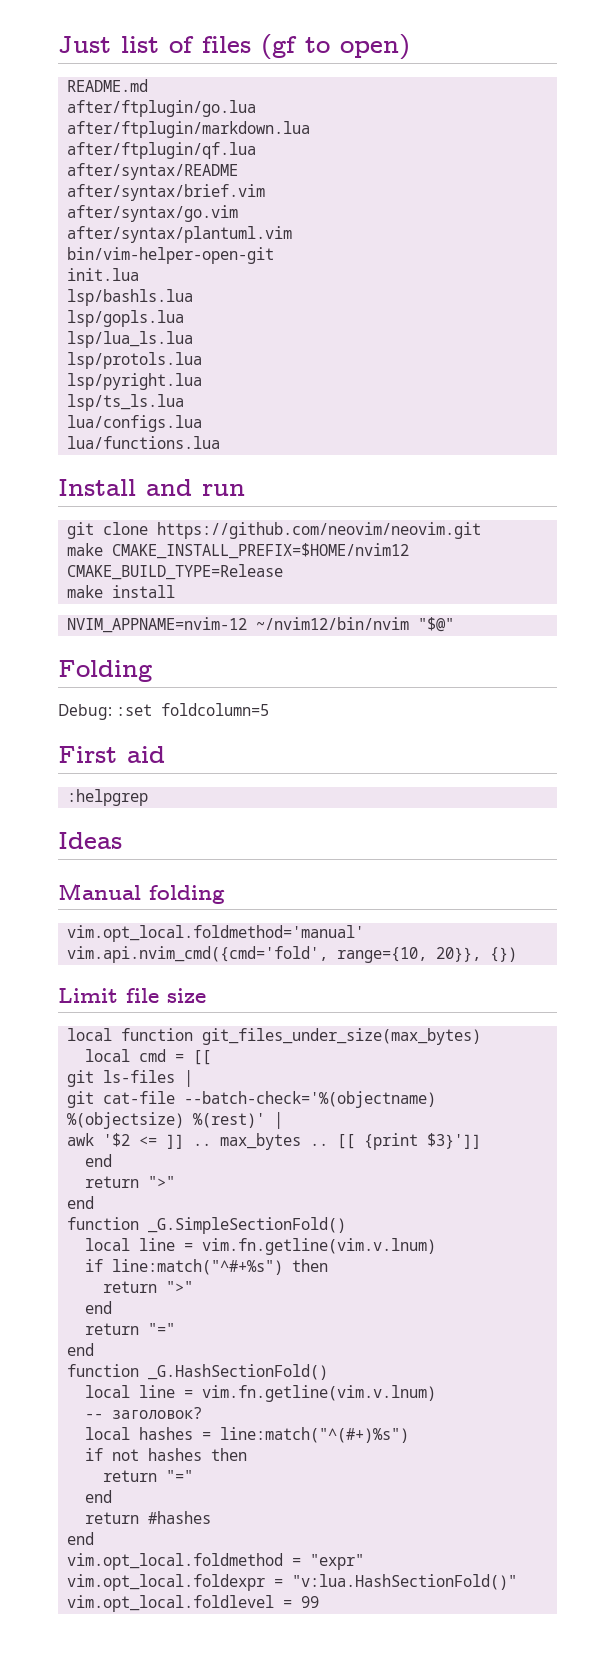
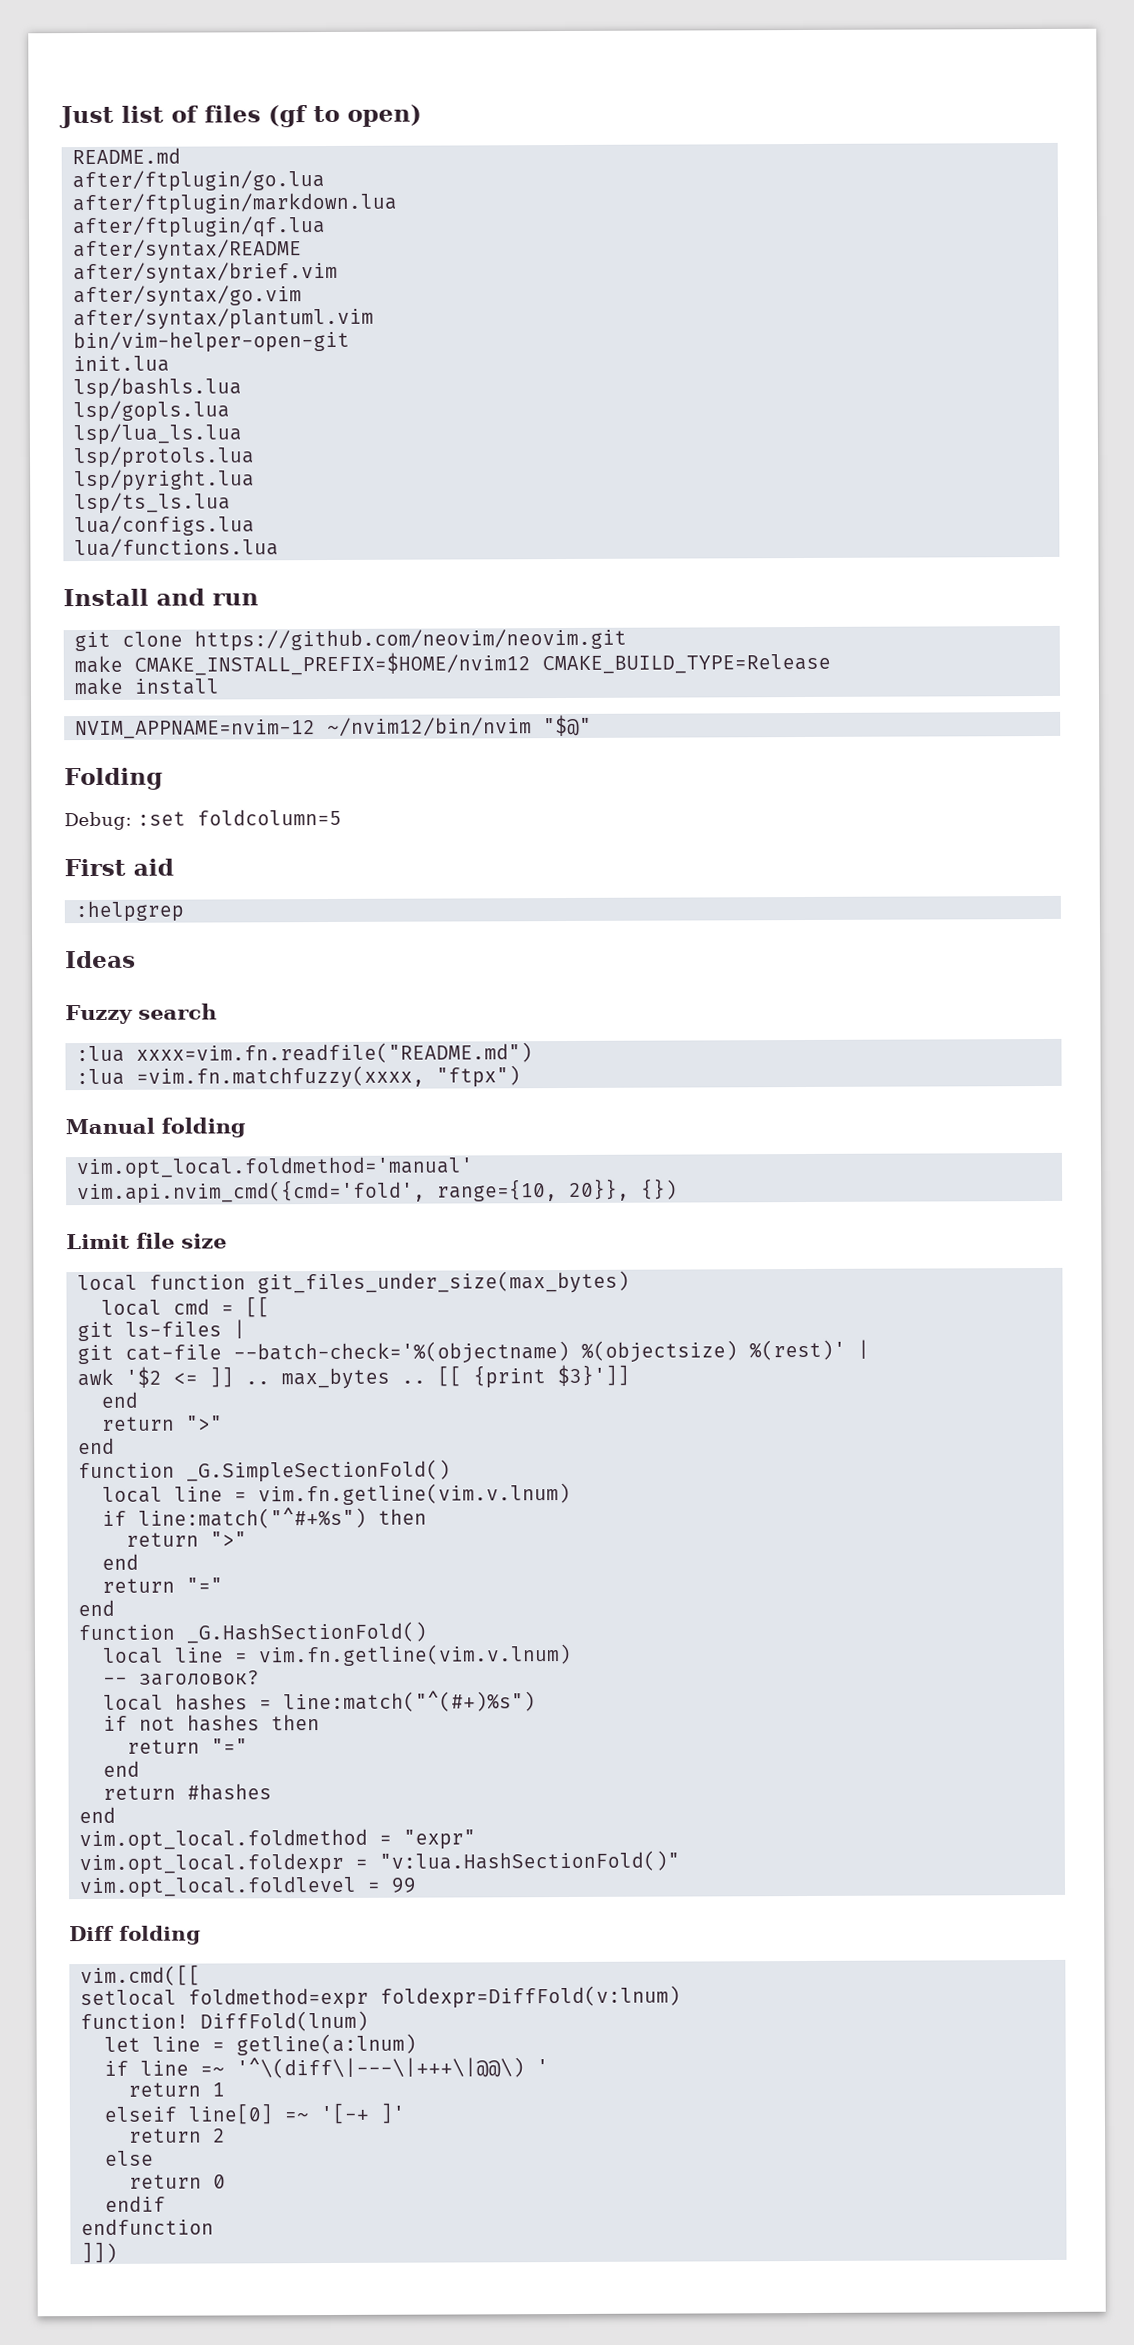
+ Fuzzy search
+ :lua xxxx=vim.fn.readfile("README.md")
+ :lua =vim.fn.matchfuzzy(xxxx, "ftpx")
+ Diff folding
+ vim.cmd([[
+ setlocal foldmethod=expr foldexpr=DiffFold(v:lnum)
+ function! DiffFold(lnum)
+ let line = getline(a:lnum)
+ if line =~ '^\(diff\|---\|+++\|@@\) '
+ return 1
+ elseif line[0] =~ '[-+ ]'
+ return 2
+ else
+ return 0
+ endif
+ endfunction
+ ]])

